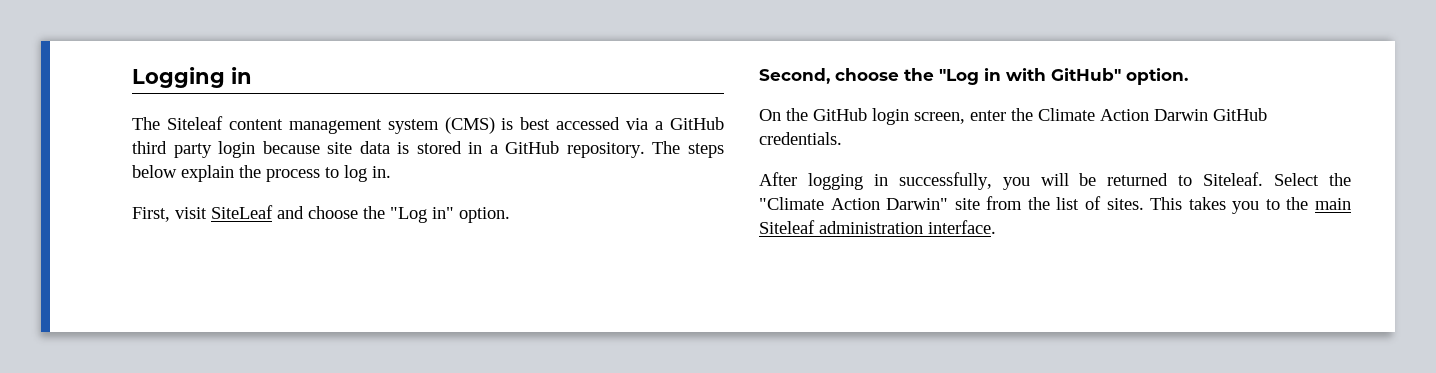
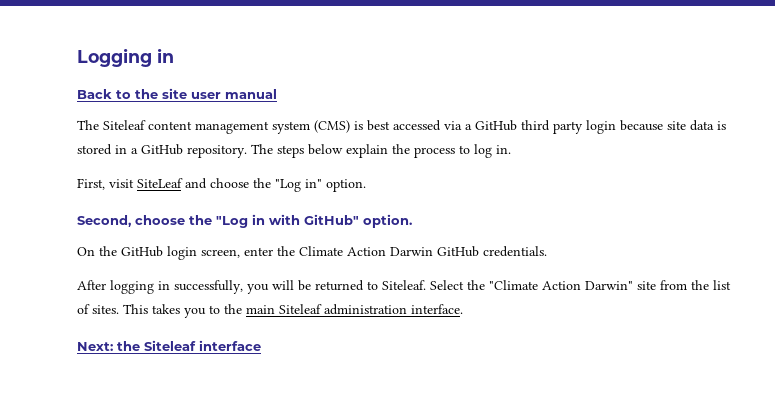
+ Back to the site user manual
+ Next: the Siteleaf interface

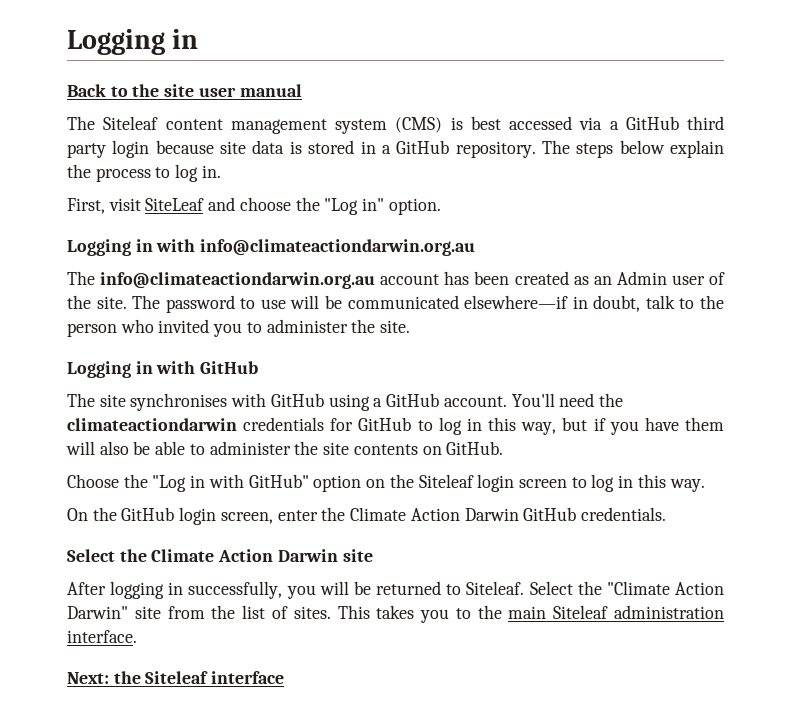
- Second, choose the "Log in with GitHub" option.
+ Logging in with info@climateactiondarwin.org.au
+ The info@climateactiondarwin.org.au account has been created as an Admin user of the site. The password to use will be communicated elsewhere—if in doubt, talk to the person who invited you to administer the site.
+ Logging in with GitHub
+ The site synchronises with GitHub using a GitHub account. You'll need the climateactiondarwin credentials for GitHub to log in this way, but if you have them will also be able to administer the site contents on GitHub.
+ Choose the "Log in with GitHub" option on the Siteleaf login screen to log in this way.
+ Select the Climate Action Darwin site

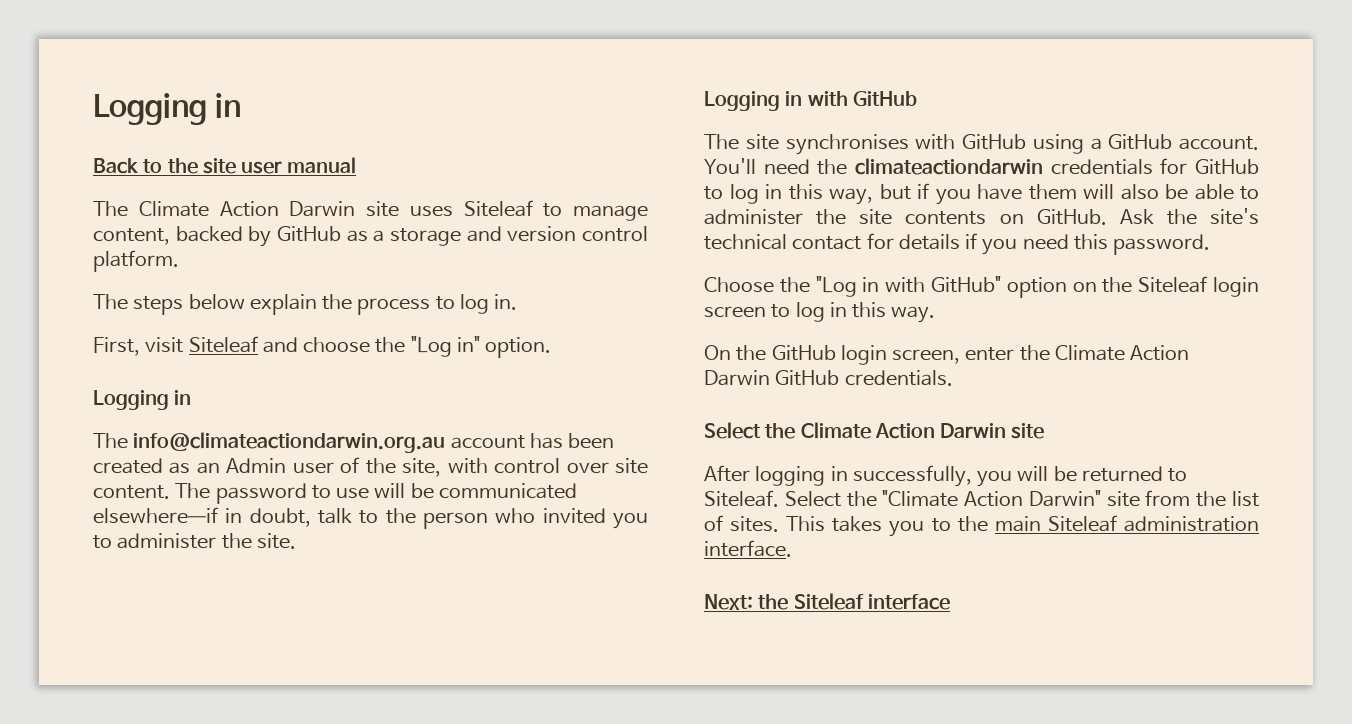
- The Siteleaf content management system (CMS) is best accessed via a GitHub third party login because site data is stored in a GitHub repository. The steps below explain the process to log in.
+ The Climate Action Darwin site uses Siteleaf to manage content, backed by GitHub as a storage and version control platform.
+ The steps below explain the process to log in.
- First, visit SiteLeaf and choose the "Log in" option.
- Logging in with info@climateactiondarwin.org.au
+ First, visit Siteleaf and choose the "Log in" option.
+ Logging in
- The info@climateactiondarwin.org.au account has been created as an Admin user of the site.
+ The info@climateactiondarwin.org.au account has been created as an Admin user of the site, with control over site content.
+ Ask the site's technical contact for details if you need this password.

